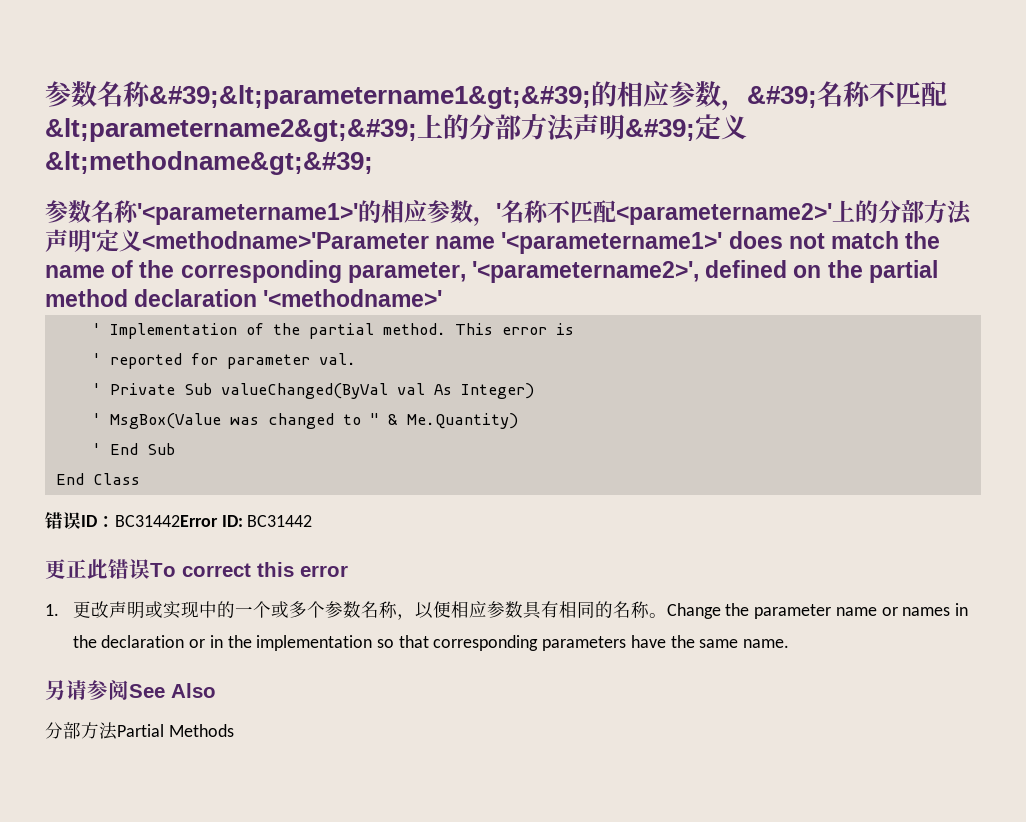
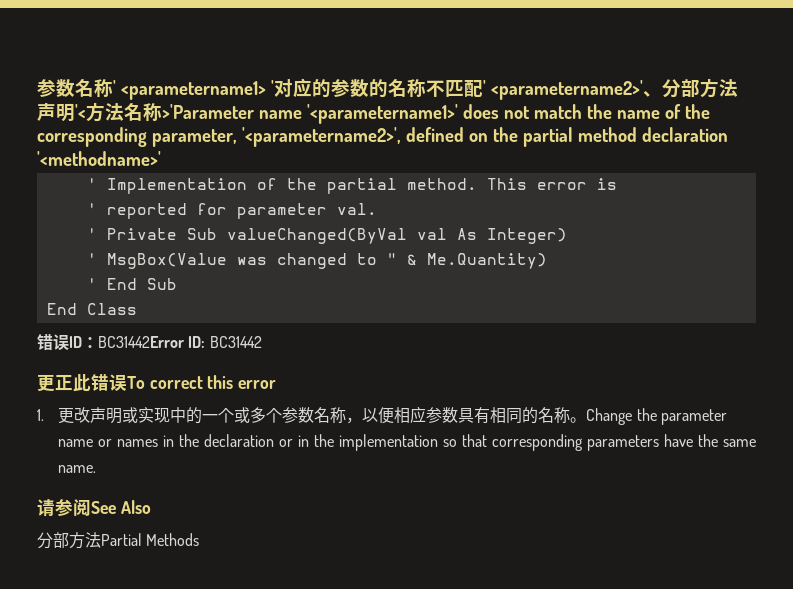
- 参数名称&#39;&lt;parametername1&gt;&#39;的相应参数，&#39;名称不匹配&lt;parametername2&gt;&#39;上的分部方法声明&#39;定义&lt;methodname&gt;&#39;
- 参数名称'<parametername1>'的相应参数，'名称不匹配<parametername2>'上的分部方法声明'定义<methodname>'Parameter name '<parametername1>' does not match the name of the corresponding parameter, '<parametername2>', defined on the partial method declaration '<methodname>'
+ 参数名称' <parametername1> '对应的参数的名称不匹配' <parametername2>'、分部方法声明'<方法名称>'Parameter name '<parametername1>' does not match the name of the corresponding parameter, '<parametername2>', defined on the partial method declaration '<methodname>'
- 另请参阅See Also
+ 请参阅See Also

